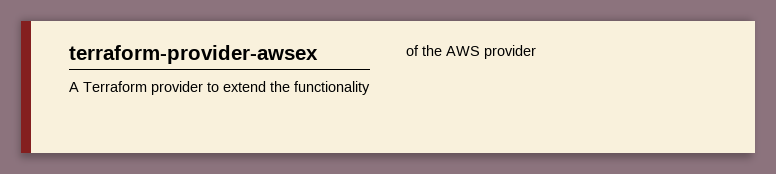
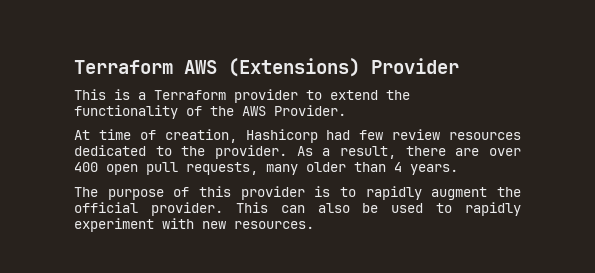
- terraform-provider-awsex
- A Terraform provider to extend the functionality of the AWS provider
+ Terraform AWS (Extensions) Provider
+ This is a Terraform provider to extend the functionality of the AWS Provider.
+ At time of creation, Hashicorp had few review resources dedicated to the provider. As a result, there are over 400 open pull requests, many older than 4 years.
+ The purpose of this provider is to rapidly augment the official provider. This can also be used to rapidly experiment with new resources.

